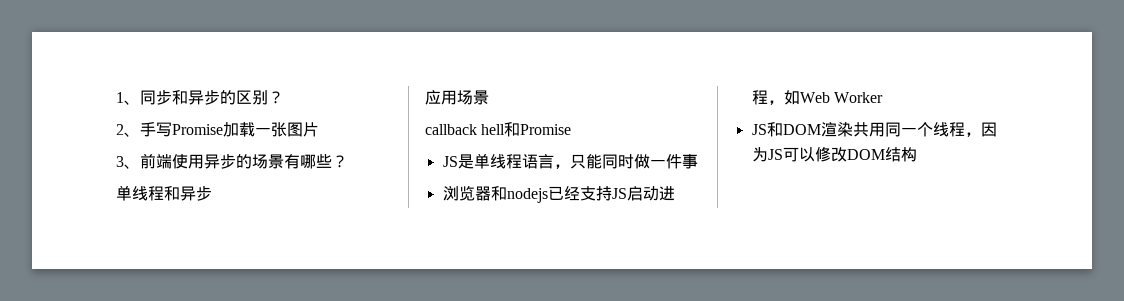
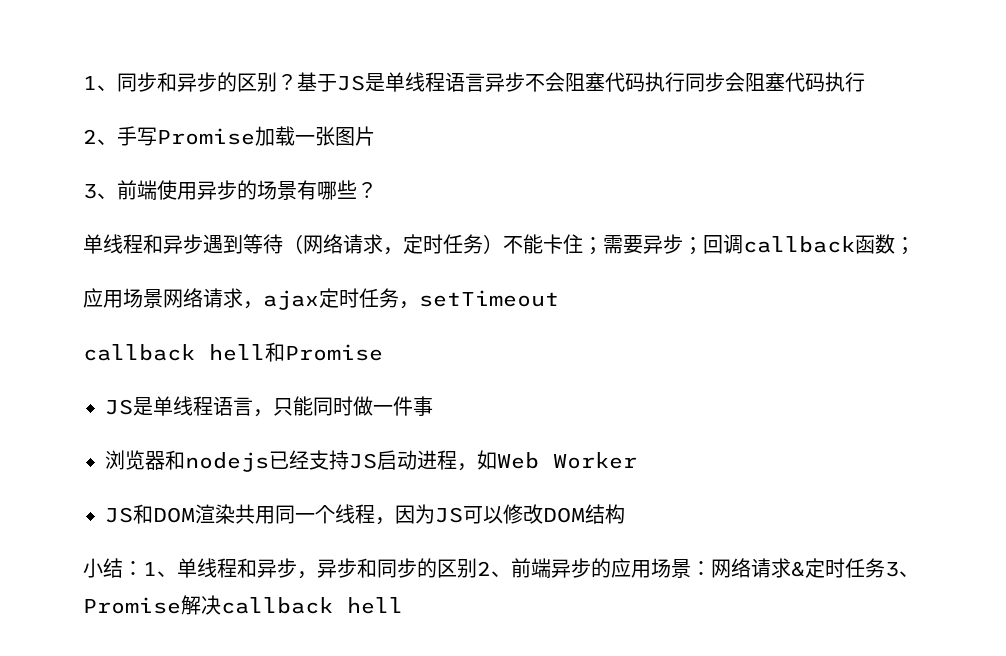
+ 基于JS是单线程语言异步不会阻塞代码执行同步会阻塞代码执行
- 单线程和异步
- 应用场景
+ 单线程和异步遇到等待（网络请求，定时任务）不能卡住；需要异步；回调callback函数；
+ 应用场景网络请求，ajax定时任务，setTimeout
+ 小结：1、单线程和异步，异步和同步的区别2、前端异步的应用场景：网络请求&定时任务3、Promise解决callback hell

